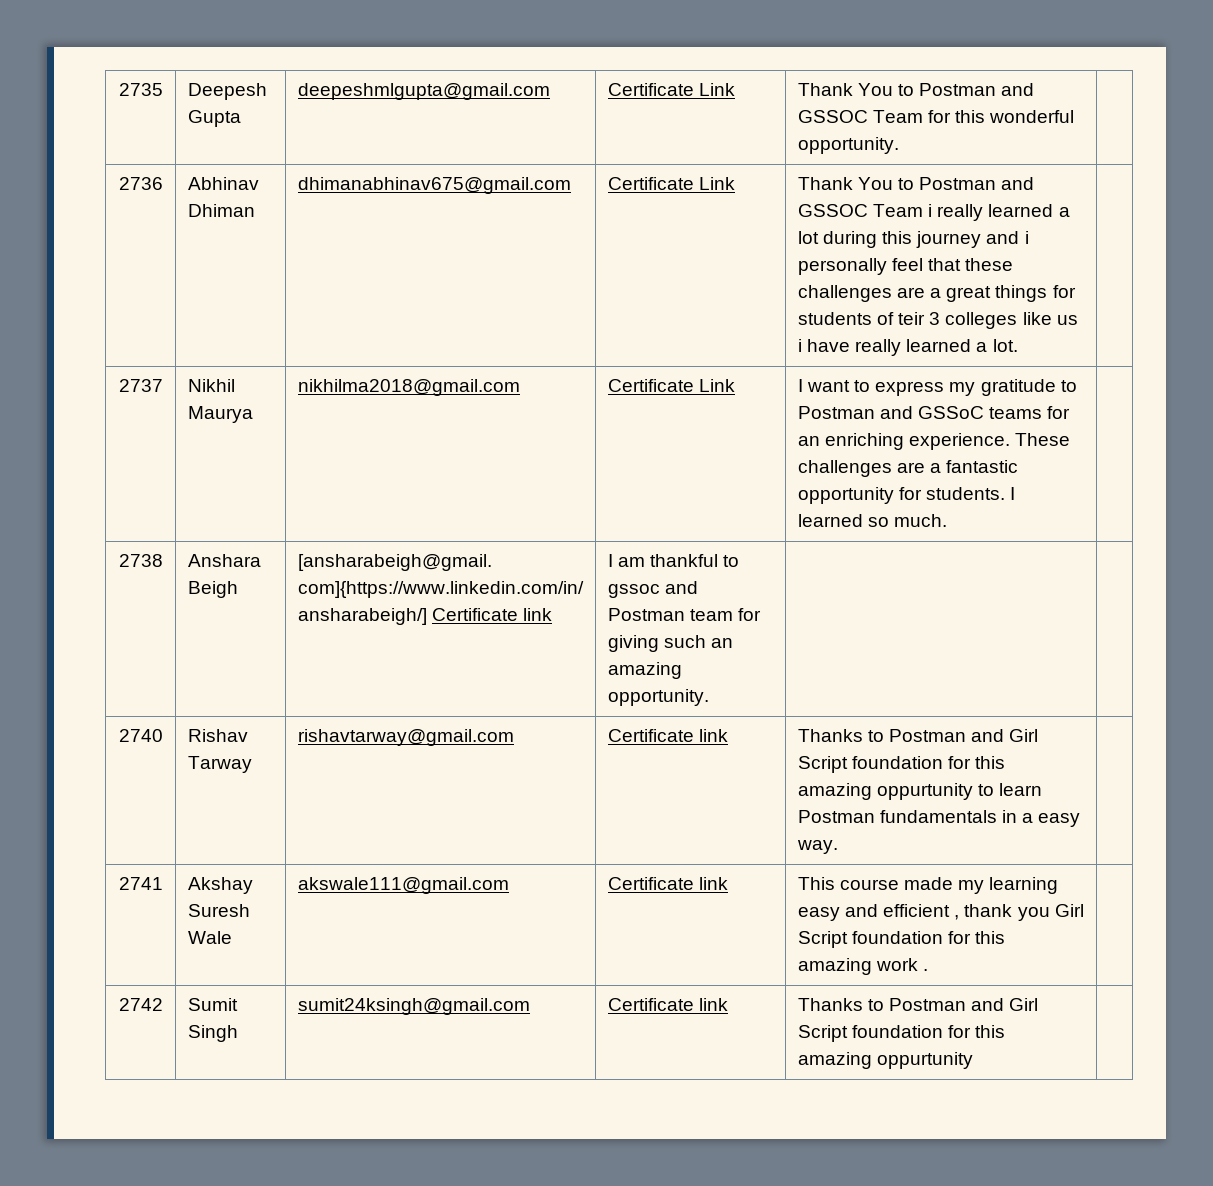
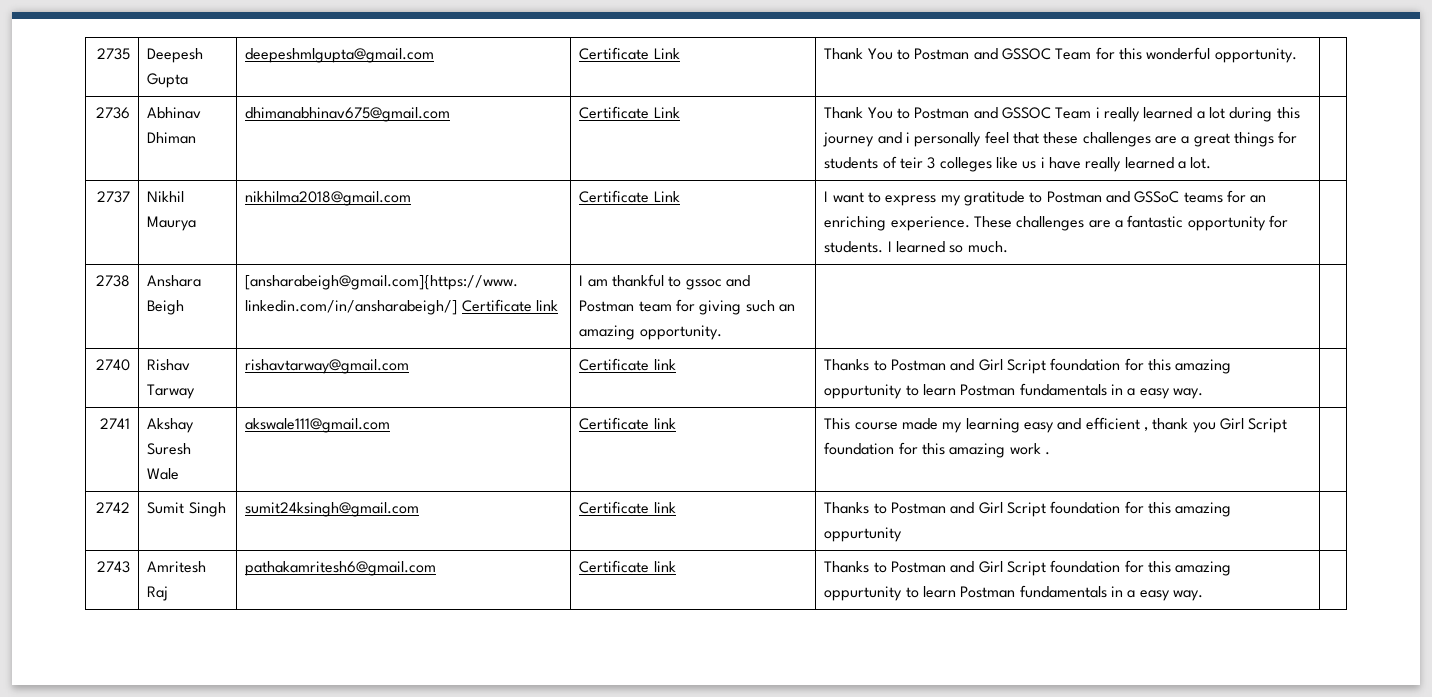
+ 2743 | Amritesh Raj | pathakamritesh6@gmail.com | Certificate link | Thanks to Postman and Girl Script foundation for this amazing oppurtunity to learn Postman fundamentals in a easy way. |

